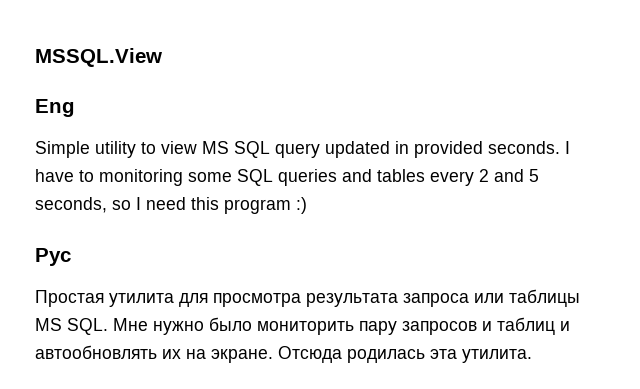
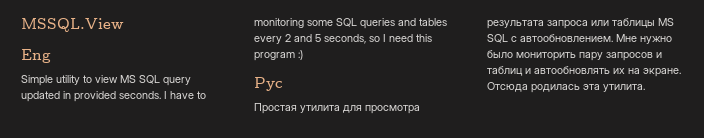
- Простая утилита для просмотра результата запроса или таблицы MS SQL. Мне нужно было мониторить пару запросов и таблиц и автообновлять их на экране.
+ Простая утилита для просмотра результата запроса или таблицы MS SQL с автообновлением. Мне нужно было мониторить пару запросов и таблиц и автообновлять их на экране.

